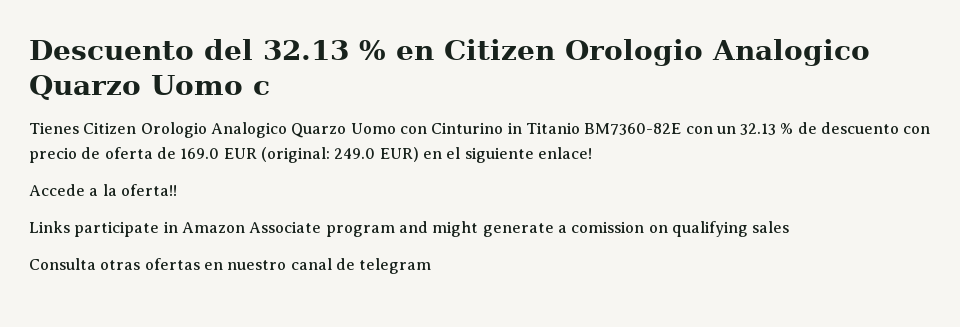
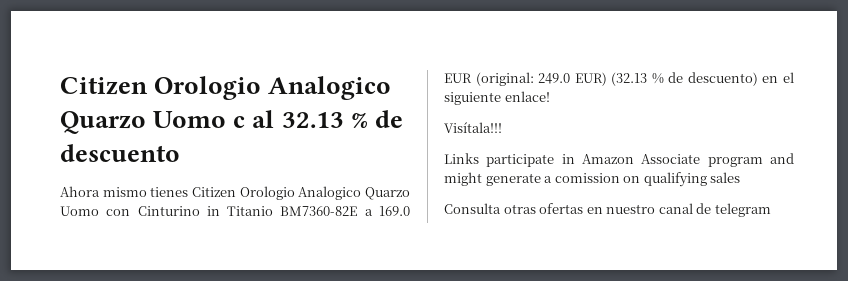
- Descuento del 32.13 % en Citizen Orologio Analogico Quarzo Uomo c
- Tienes Citizen Orologio Analogico Quarzo Uomo con Cinturino in Titanio BM7360-82E con un 32.13 % de descuento con precio de oferta de 169.0 EUR (original: 249.0 EUR) en el siguiente enlace!
+ Citizen Orologio Analogico Quarzo Uomo c al 32.13 % de descuento
+ Ahora mismo tienes Citizen Orologio Analogico Quarzo Uomo con Cinturino in Titanio BM7360-82E a 169.0 EUR (original: 249.0 EUR) (32.13 % de descuento) en el siguiente enlace!
- Accede a la oferta!!
+ Visítala!!!

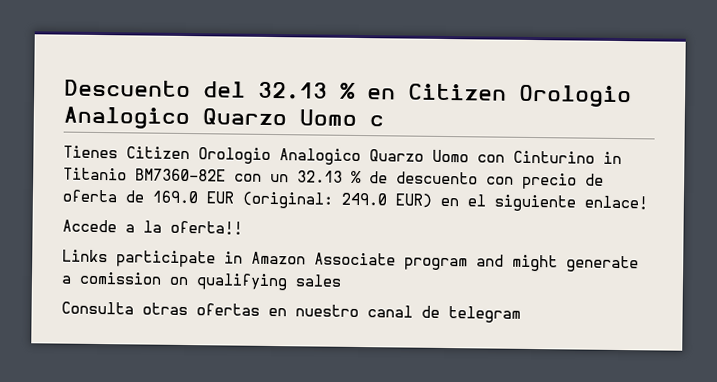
- Citizen Orologio Analogico Quarzo Uomo c al 32.13 % de descuento
- Ahora mismo tienes Citizen Orologio Analogico Quarzo Uomo con Cinturino in Titanio BM7360-82E a 169.0 EUR (original: 249.0 EUR) (32.13 % de descuento) en el siguiente enlace!
+ Descuento del 32.13 % en Citizen Orologio Analogico Quarzo Uomo c
+ Tienes Citizen Orologio Analogico Quarzo Uomo con Cinturino in Titanio BM7360-82E con un 32.13 % de descuento con precio de oferta de 169.0 EUR (original: 249.0 EUR) en el siguiente enlace!
- Visítala!!!
+ Accede a la oferta!!

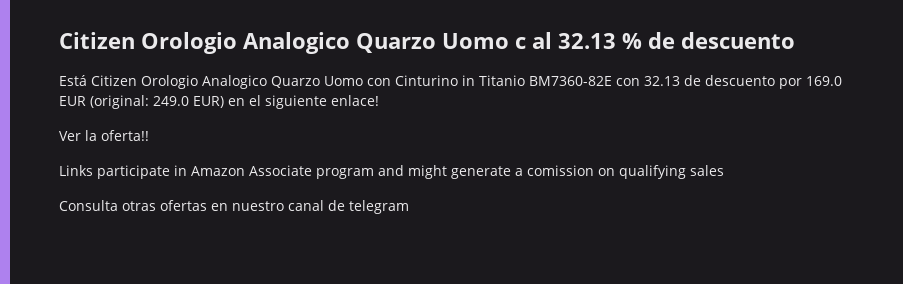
- Descuento del 32.13 % en Citizen Orologio Analogico Quarzo Uomo c
- Tienes Citizen Orologio Analogico Quarzo Uomo con Cinturino in Titanio BM7360-82E con un 32.13 % de descuento con precio de oferta de 169.0 EUR (original: 249.0 EUR) en el siguiente enlace!
+ Citizen Orologio Analogico Quarzo Uomo c al 32.13 % de descuento
+ Está Citizen Orologio Analogico Quarzo Uomo con Cinturino in Titanio BM7360-82E con 32.13 de descuento por 169.0 EUR (original: 249.0 EUR) en el siguiente enlace!
- Accede a la oferta!!
+ Ver la oferta!!

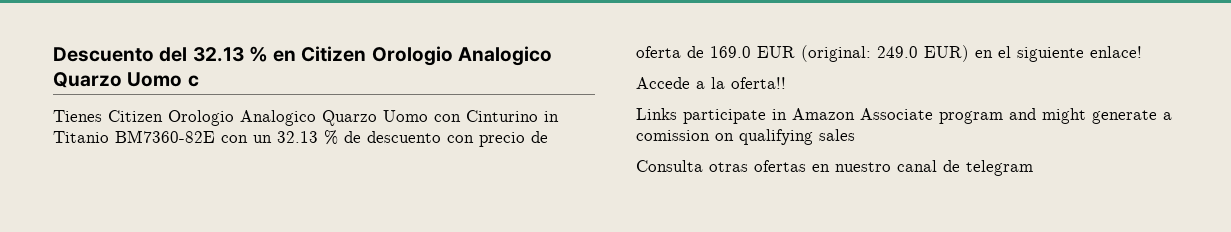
- Citizen Orologio Analogico Quarzo Uomo c al 32.13 % de descuento
- Está Citizen Orologio Analogico Quarzo Uomo con Cinturino in Titanio BM7360-82E con 32.13 de descuento por 169.0 EUR (original: 249.0 EUR) en el siguiente enlace!
+ Descuento del 32.13 % en Citizen Orologio Analogico Quarzo Uomo c
+ Tienes Citizen Orologio Analogico Quarzo Uomo con Cinturino in Titanio BM7360-82E con un 32.13 % de descuento con precio de oferta de 169.0 EUR (original: 249.0 EUR) en el siguiente enlace!
- Ver la oferta!!
+ Accede a la oferta!!

